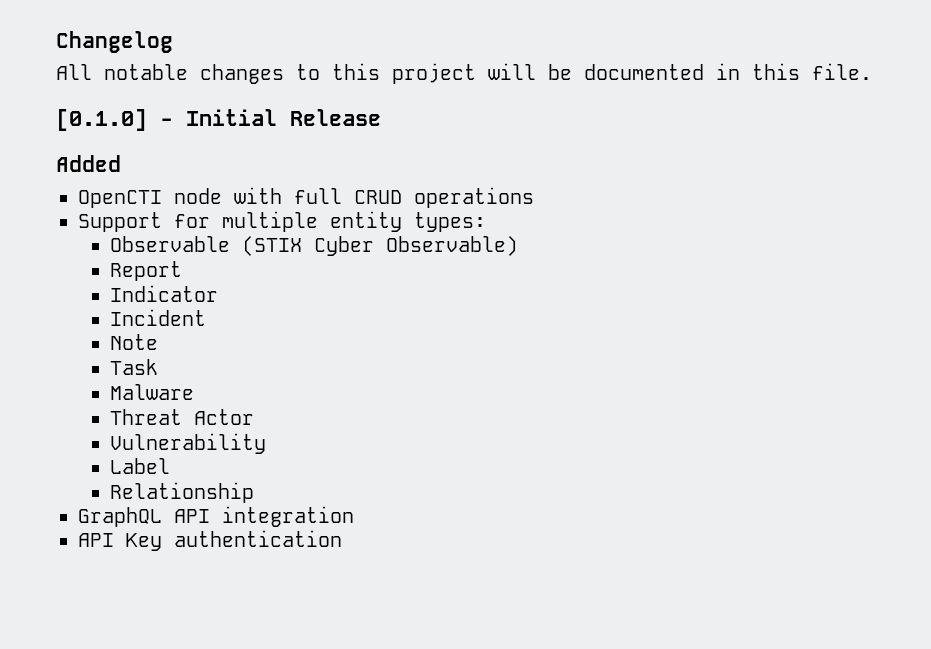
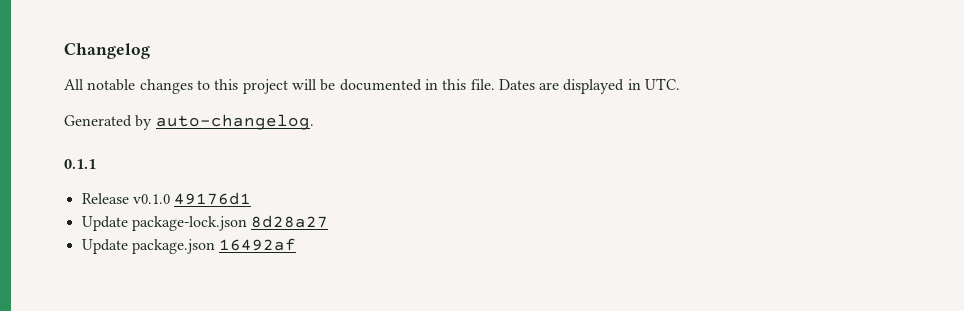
- All notable changes to this project will be documented in this file.
- [0.1.0] - Initial Release
- Added
- OpenCTI node with full CRUD operations
- Support for multiple entity types:
- Observable (STIX Cyber Observable)
- Report
- Indicator
- Incident
- Note
- Task
- Malware
- Threat Actor
- Vulnerability
- Label
- Relationship
- GraphQL API integration
- API Key authentication
+ All notable changes to this project will be documented in this file. Dates are displayed in UTC.
+ Generated by auto-changelog.
+ 0.1.1
+ Release v0.1.0 49176d1
+ Update package-lock.json 8d28a27
+ Update package.json 16492af

